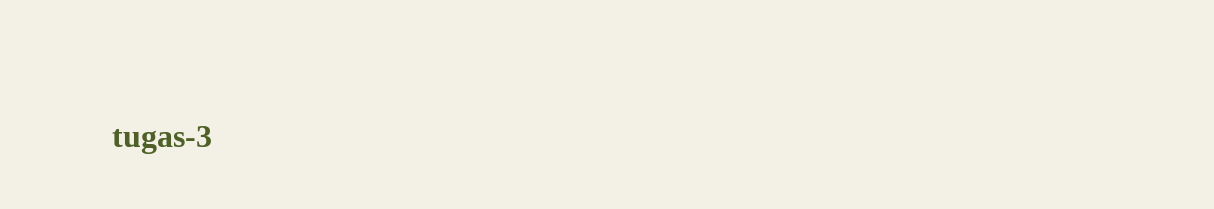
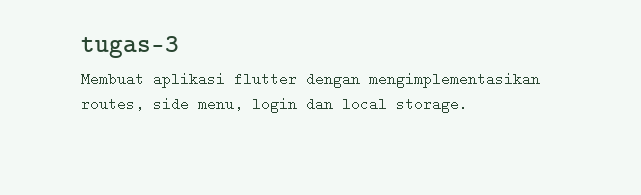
+ Membuat aplikasi flutter dengan mengimplementasikan routes, side menu, login dan local storage.

